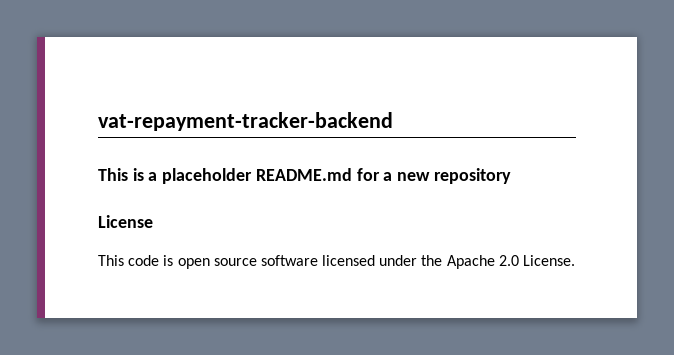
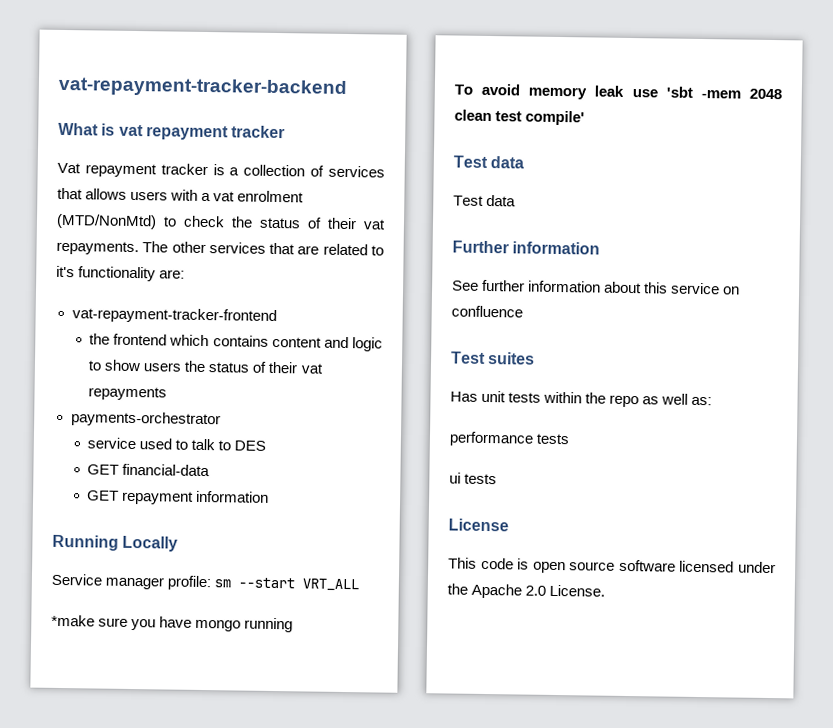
- This is a placeholder README.md for a new repository
+ What is vat repayment tracker
+ Vat repayment tracker is a collection of services that allows users with a vat enrolment (MTD/NonMtd) to check the status of their vat repayments. The other services that are related to it's functionality are:
+ vat-repayment-tracker-frontend
+ the frontend which contains content and logic to show users the status of their vat repayments
+ payments-orchestrator
+ service used to talk to DES
+ GET financial-data
+ GET repayment information
+ Running Locally
+ Service manager profile: sm --start VRT_ALL
+ *make sure you have mongo running
+ To avoid memory leak use 'sbt -mem 2048 clean test compile'
+ Test data
+ Test data
+ Further information
+ See further information about this service on confluence
+ Test suites
+ Has unit tests within the repo as well as:
+ performance tests
+ ui tests

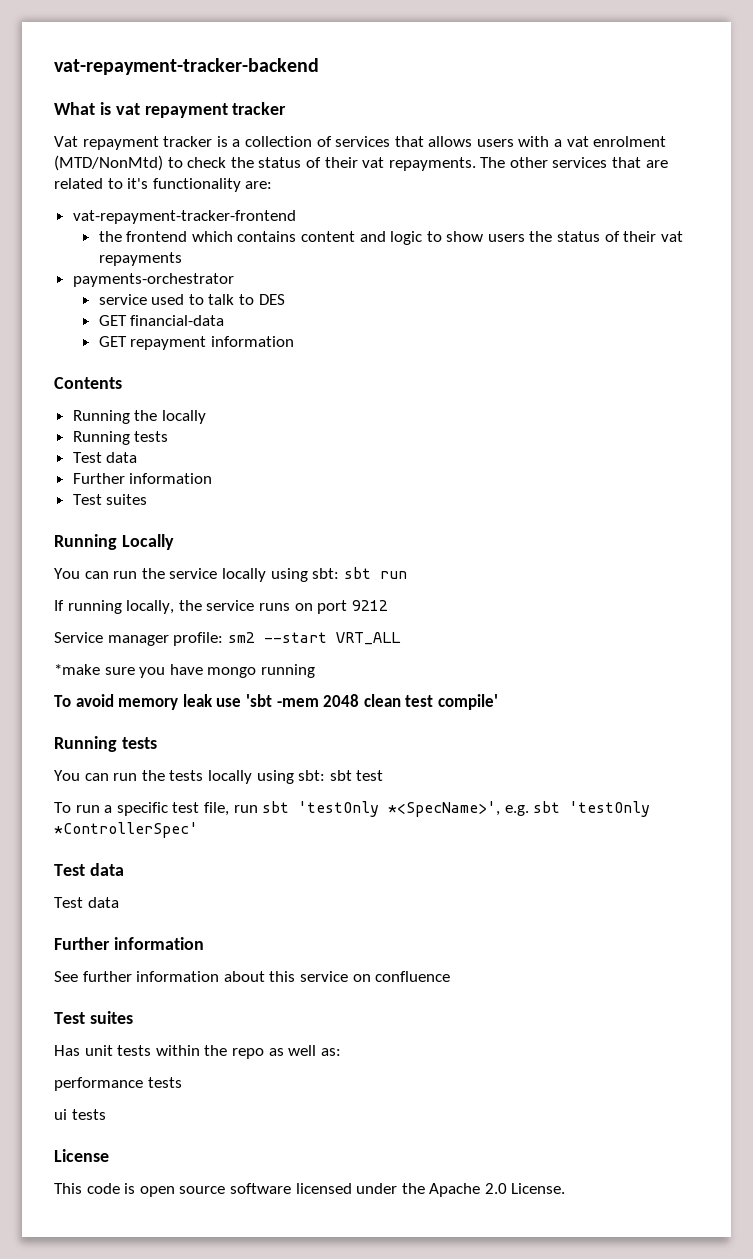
+ Contents
+ Running the locally
+ Running tests
+ Test data
+ Further information
+ Test suites
  Running Locally
+ You can run the service locally using sbt: sbt run
+ If running locally, the service runs on port 9212
- Service manager profile: sm --start VRT_ALL
+ Service manager profile: sm2 --start VRT_ALL
  To avoid memory leak use 'sbt -mem 2048 clean test compile'
+ Running tests
+ You can run the tests locally using sbt: sbt test
+ To run a specific test file, run sbt 'testOnly *<SpecName>', e.g. sbt 'testOnly *ControllerSpec'

